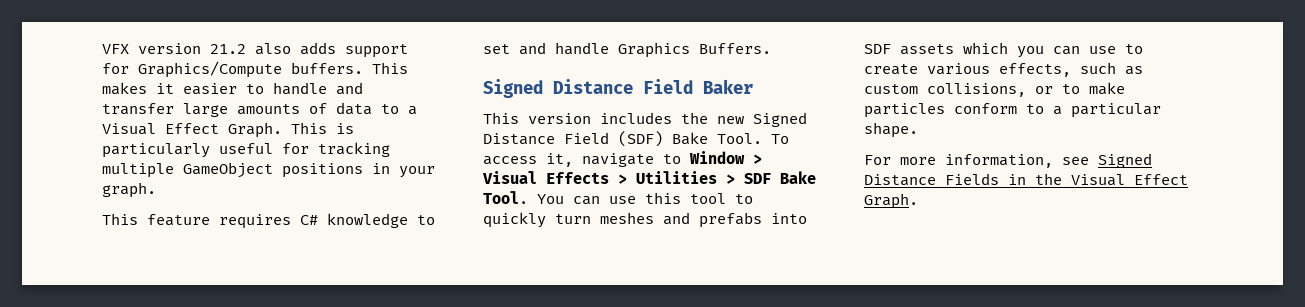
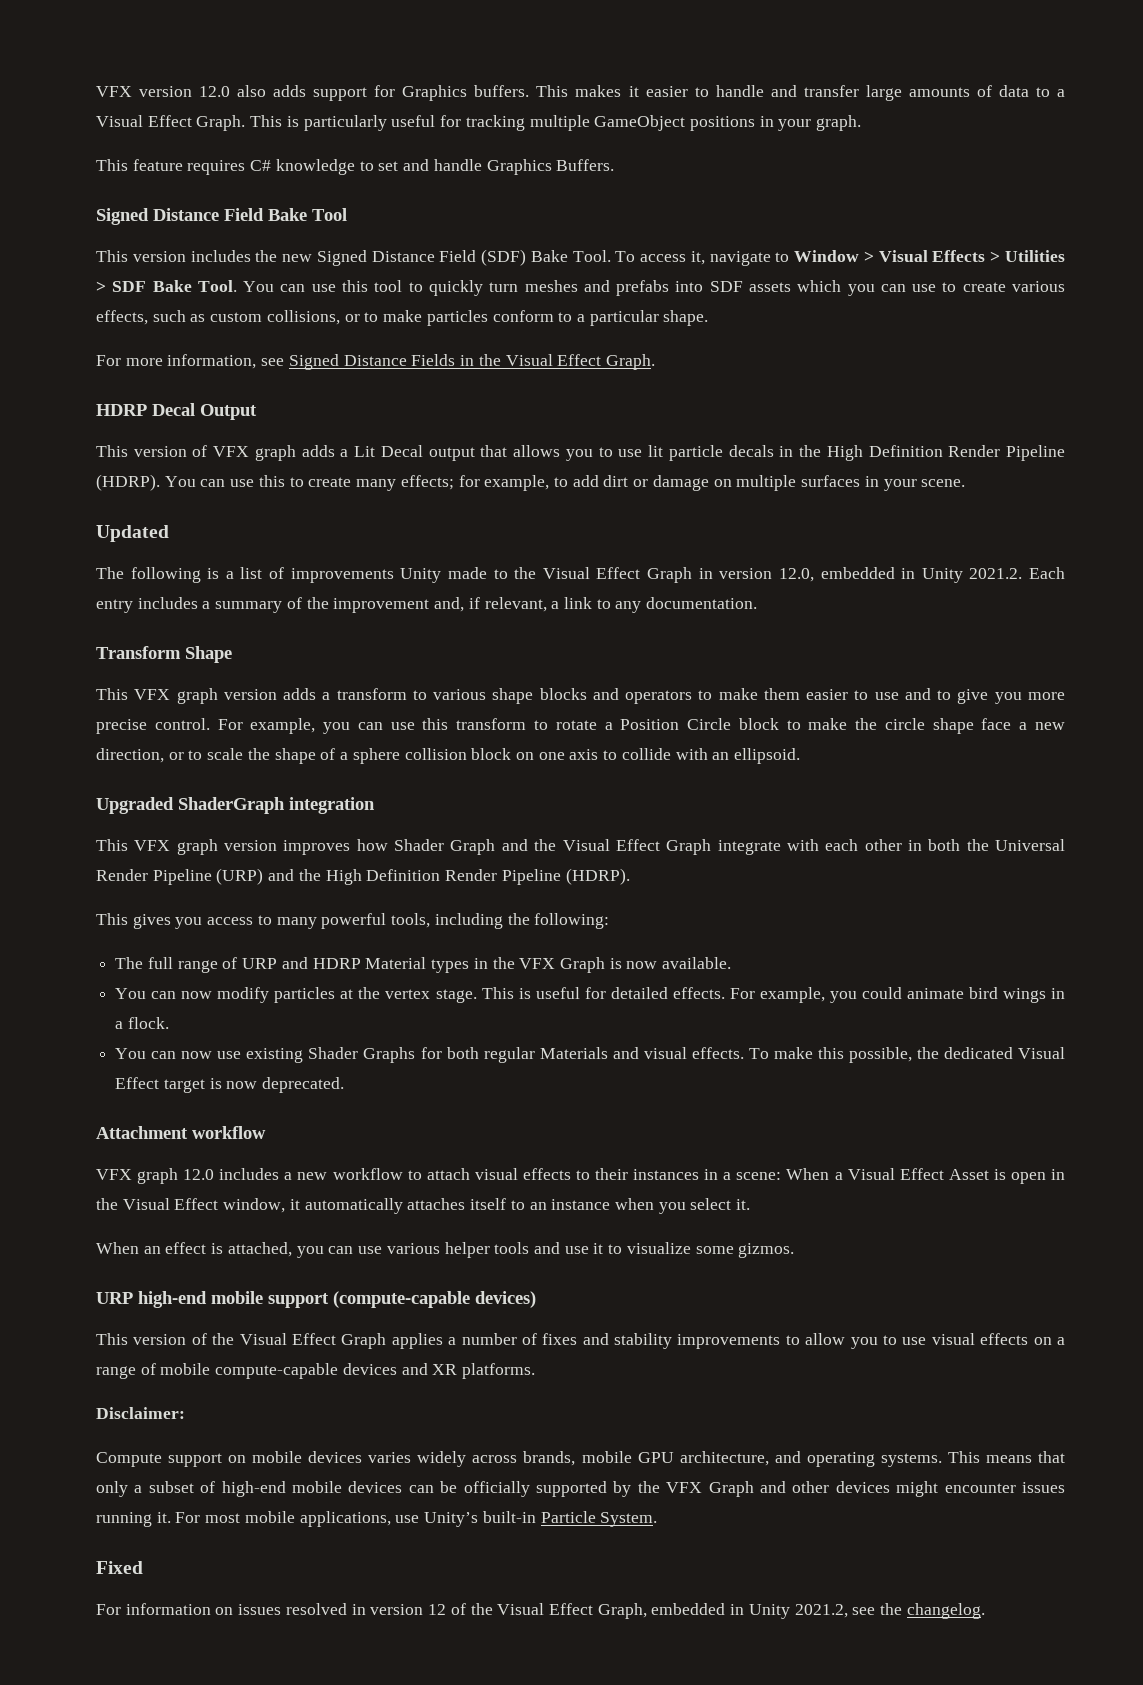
- VFX version 21.2 also adds support for Graphics/Compute buffers.
+ VFX version 12.0 also adds support for Graphics buffers.
- Signed Distance Field Baker
+ Signed Distance Field Bake Tool
+ HDRP Decal Output
+ This version of VFX graph adds a Lit Decal output that allows you to use lit particle decals in the High Definition Render Pipeline (HDRP). You can use this to create many effects; for example, to add dirt or damage on multiple surfaces in your scene.
+ Updated
+ The following is a list of improvements Unity made to the Visual Effect Graph in version 12.0, embedded in Unity 2021.2. Each entry includes a summary of the improvement and, if relevant, a link to any documentation.
+ Transform Shape
+ This VFX graph version adds a transform to various shape blocks and operators to make them easier to use and to give you more precise control. For example, you can use this transform to rotate a Position Circle block to make the circle shape face a new direction, or to scale the shape of a sphere collision block on one axis to collide with an ellipsoid.
+ Upgraded ShaderGraph integration
+ This VFX graph version improves how Shader Graph and the Visual Effect Graph integrate with each other in both the Universal Render Pipeline (URP) and the High Definition Render Pipeline (HDRP).
+ This gives you access to many powerful tools, including the following:
+ The full range of URP and HDRP Material types in the VFX Graph is now available.
+ You can now modify particles at the vertex stage. This is useful for detailed effects. For example, you could animate bird wings in a flock.
+ You can now use existing Shader Graphs for both regular Materials and visual effects. To make this possible, the dedicated Visual Effect target is now deprecated.
+ Attachment workflow
+ VFX graph 12.0 includes a new workflow to attach visual effects to their instances in a scene: When a Visual Effect Asset is open in the Visual Effect window, it automatically attaches itself to an instance when you select it.
+ When an effect is attached, you can use various helper tools and use it to visualize some gizmos.
+ URP high-end mobile support (compute-capable devices)
+ This version of the Visual Effect Graph applies a number of fixes and stability improvements to allow you to use visual effects on a range of mobile compute-capable devices and XR platforms.
+ Disclaimer:
+ Compute support on mobile devices varies widely across brands, mobile GPU architecture, and operating systems. This means that only a subset of high-end mobile devices can be officially supported by the VFX Graph and other devices might encounter issues running it. For most mobile applications, use Unity’s built-in Particle System.
+ Fixed
+ For information on issues resolved in version 12 of the Visual Effect Graph, embedded in Unity 2021.2, see the changelog.

